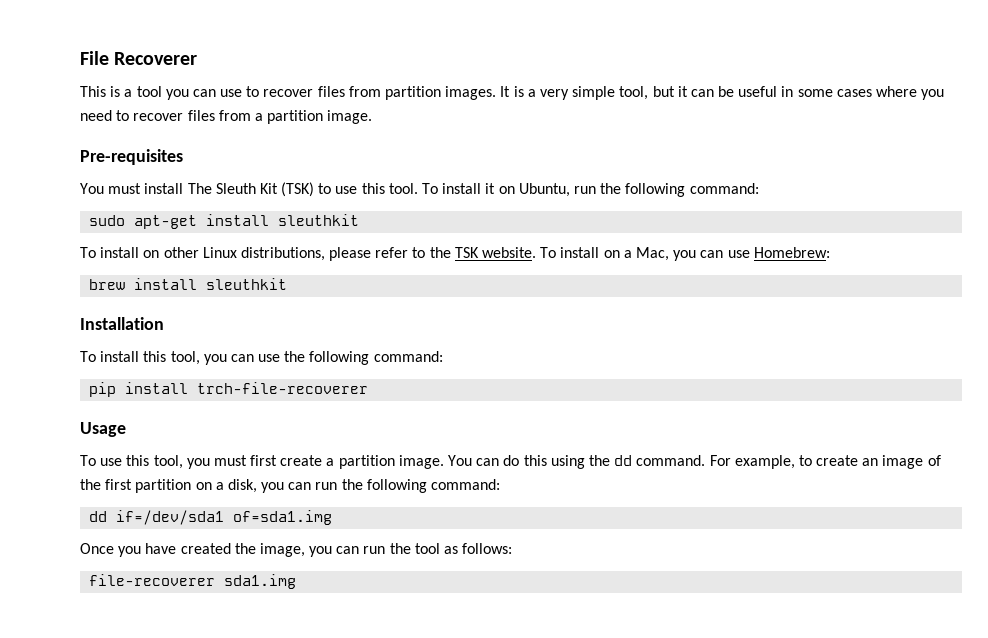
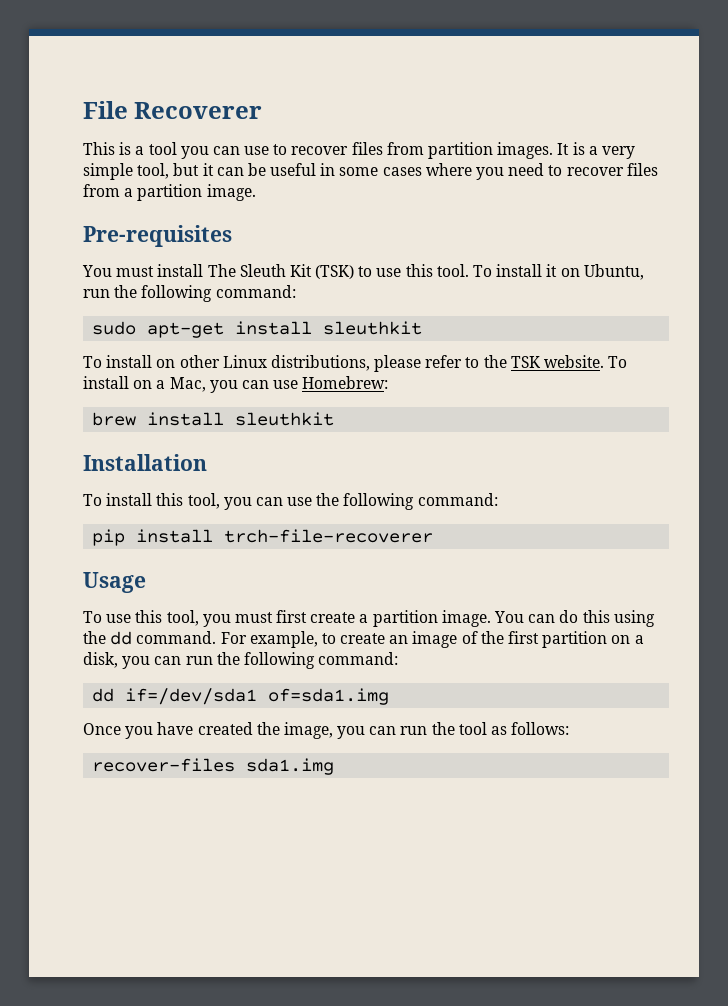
- file-recoverer sda1.img
+ recover-files sda1.img

